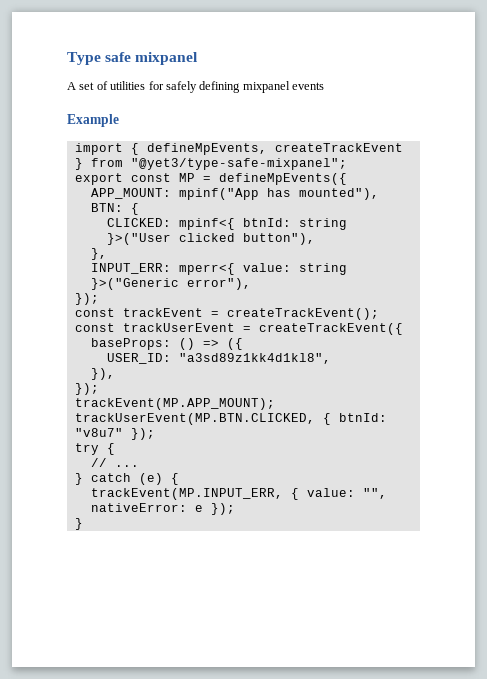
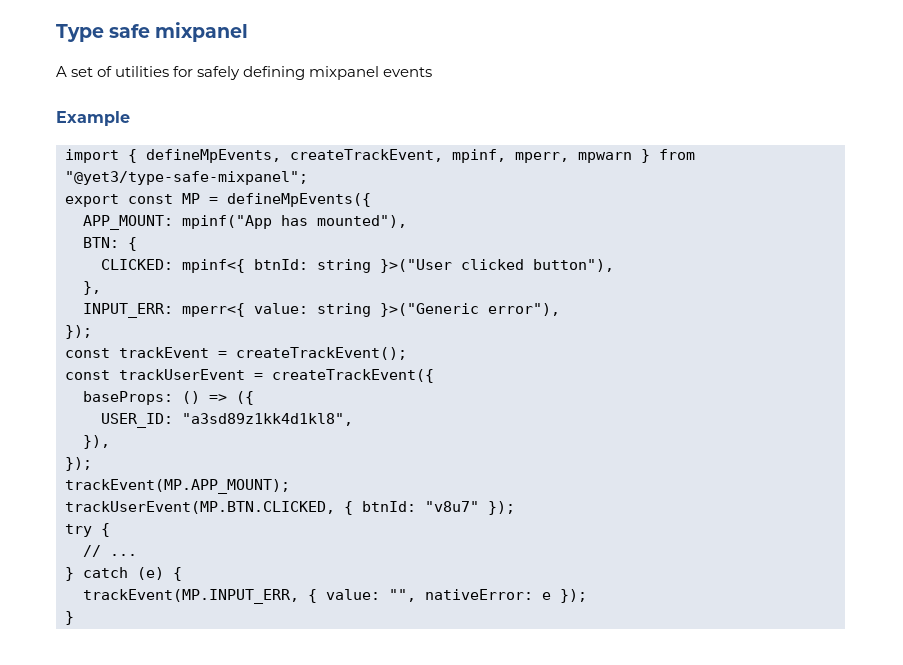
- import { defineMpEvents, createTrackEvent } from "@yet3/type-safe-mixpanel";
+ import { defineMpEvents, createTrackEvent, mpinf, mperr, mpwarn } from "@yet3/type-safe-mixpanel";

